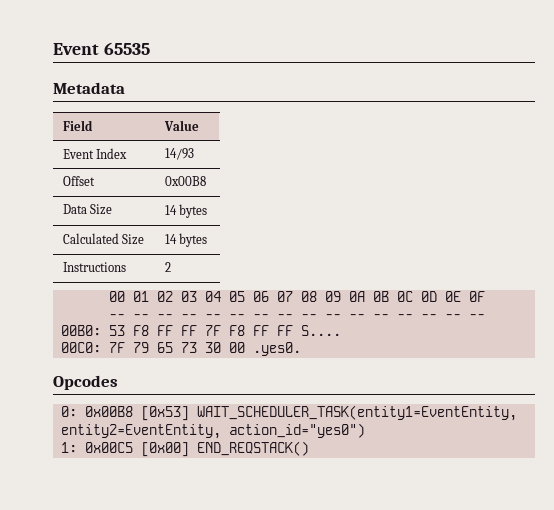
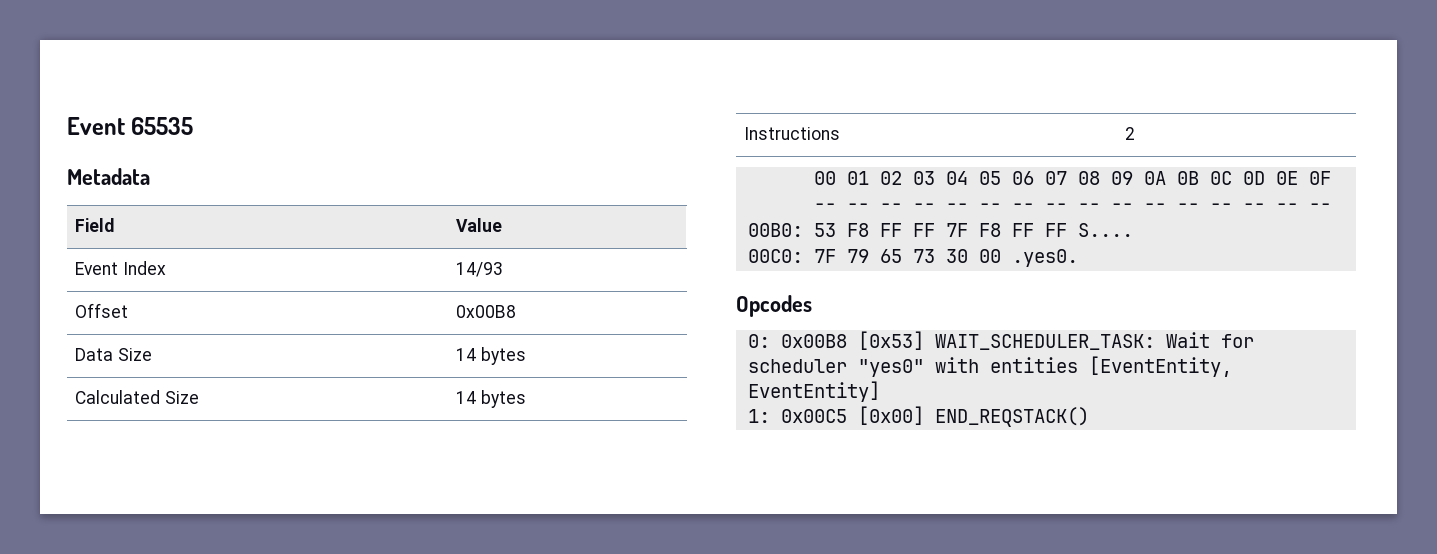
- 0: 0x00B8 [0x53] WAIT_SCHEDULER_TASK(entity1=EventEntity, entity2=EventEntity, action_id="yes0")
+ 0: 0x00B8 [0x53] WAIT_SCHEDULER_TASK: Wait for scheduler "yes0" with entities [EventEntity, EventEntity]

